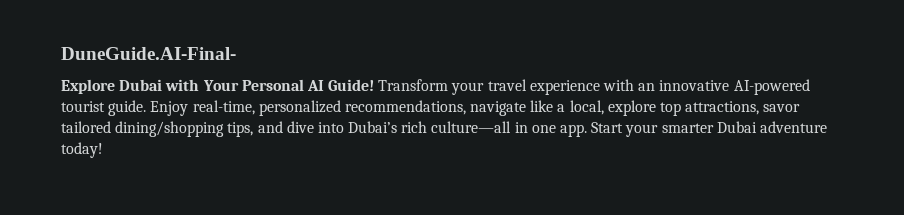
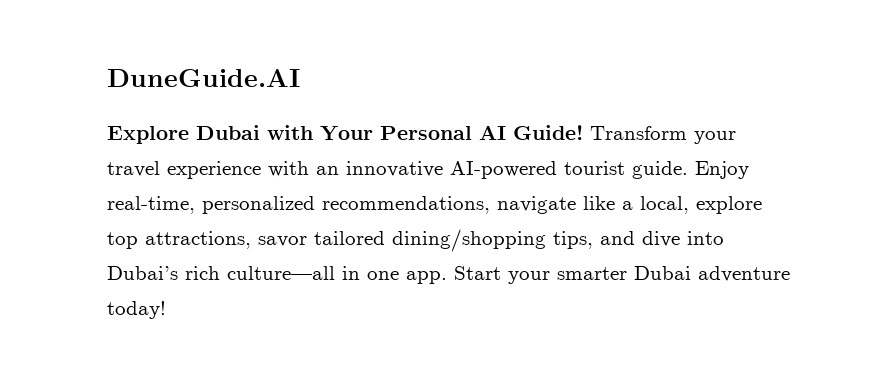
- DuneGuide.AI-Final-
+ DuneGuide.AI

